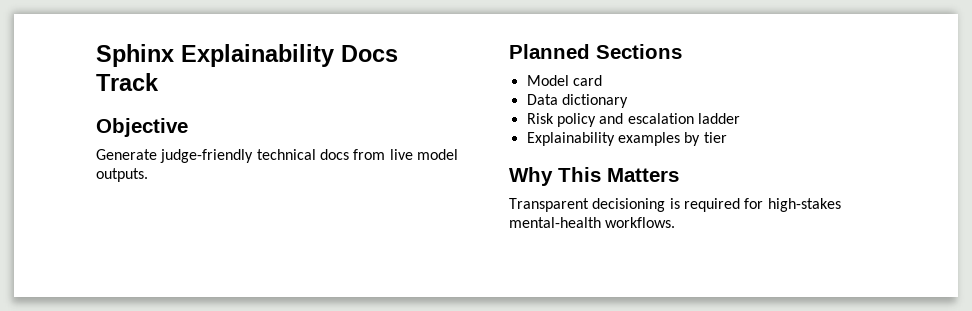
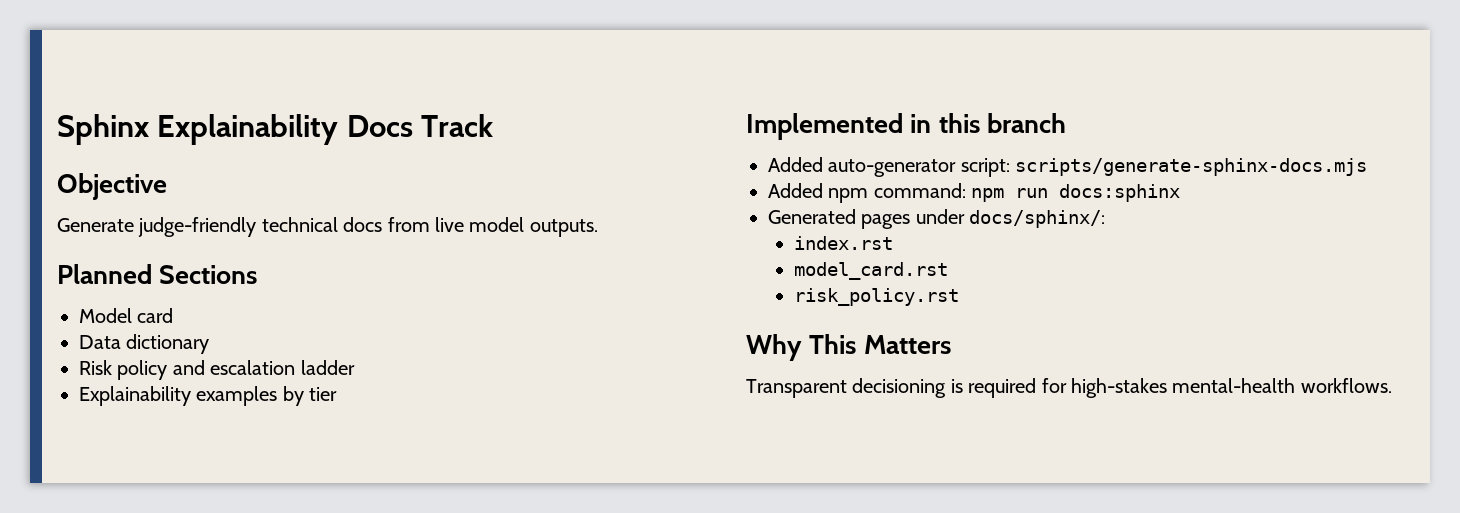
+ Implemented in this branch
+ Added auto-generator script: scripts/generate-sphinx-docs.mjs
+ Added npm command: npm run docs:sphinx
+ Generated pages under docs/sphinx/:
+ index.rst
+ model_card.rst
+ risk_policy.rst

